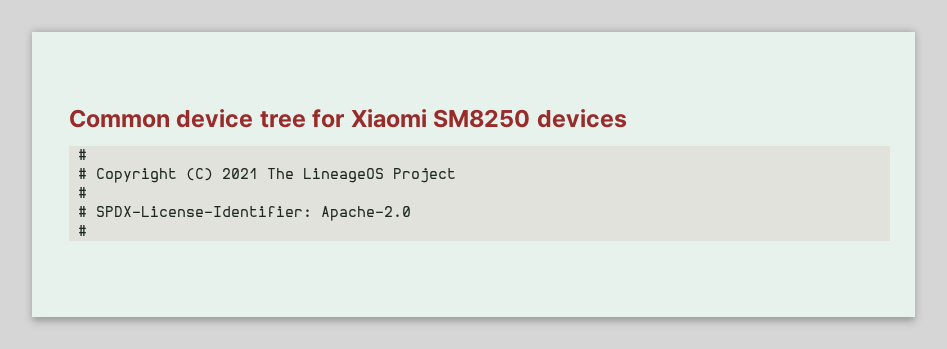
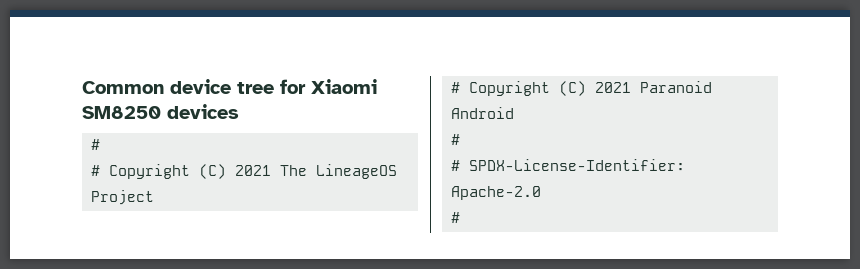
+ # Copyright (C) 2021 Paranoid Android

